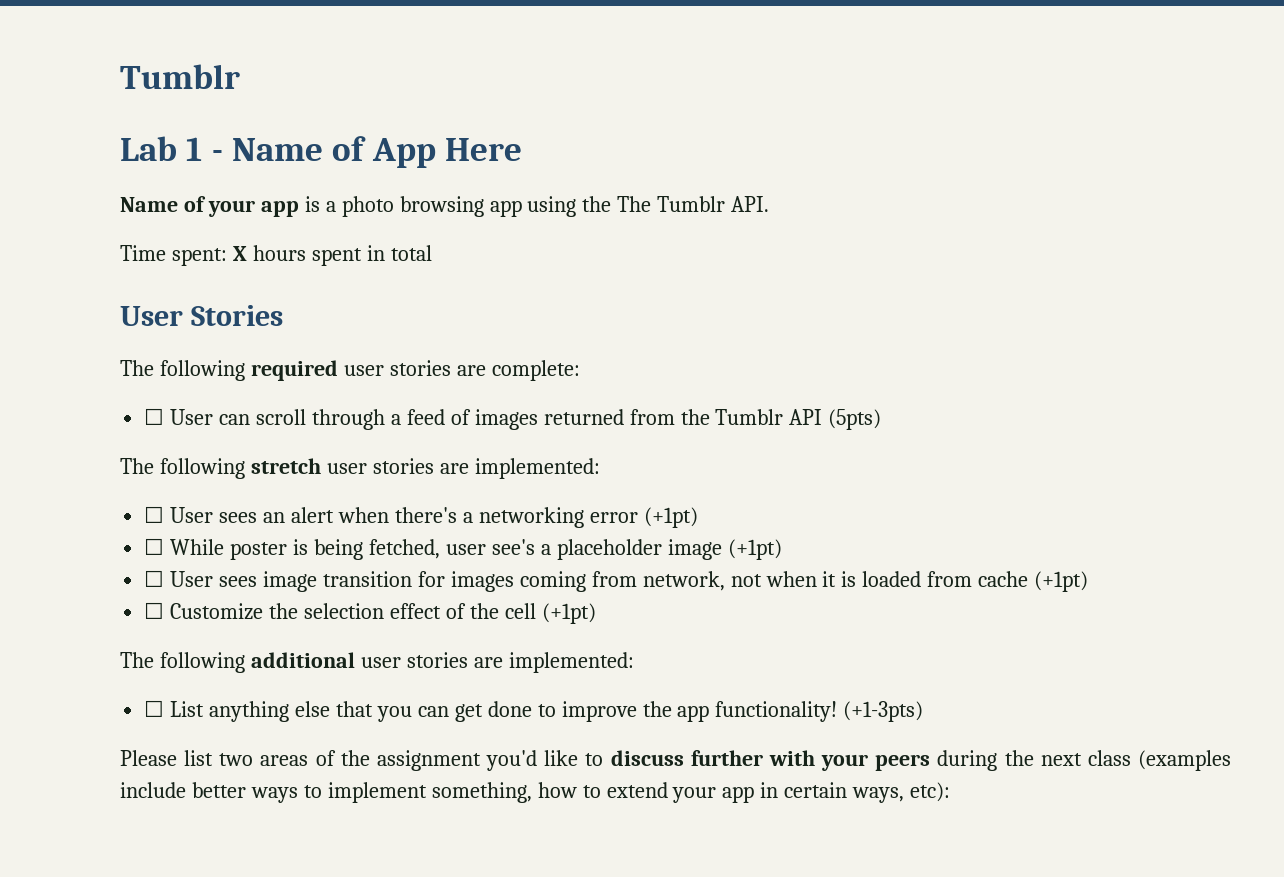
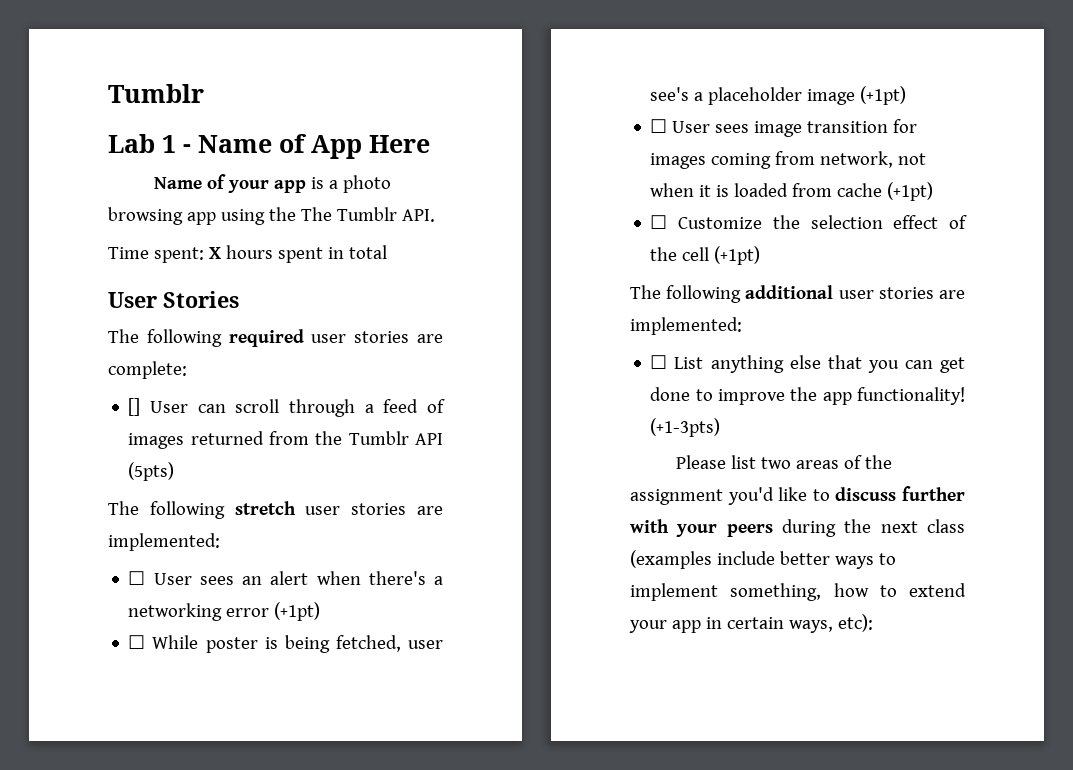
- ☐ User can scroll through a feed of images returned from the Tumblr API (5pts)
+ [] User can scroll through a feed of images returned from the Tumblr API (5pts)

